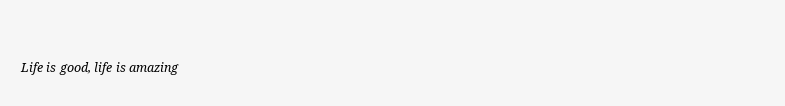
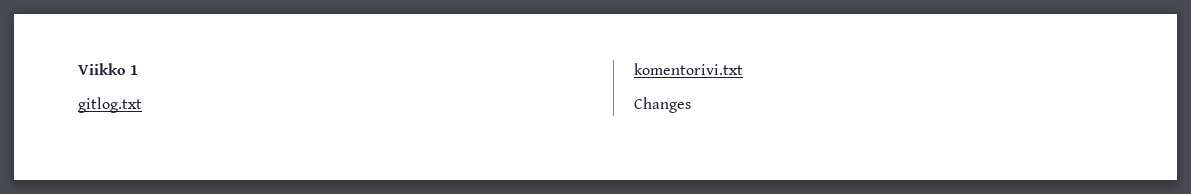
- Life is good, life is amazing
+ Viikko 1
+ gitlog.txt
+ komentorivi.txt
+ Changes

